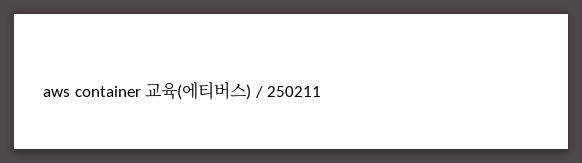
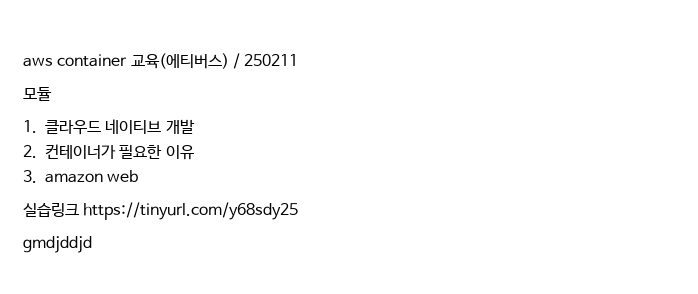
+ 모듈
+ 1. 클라우드 네이티브 개발
+ 2. 컨테이너가 필요한 이유
+ 3. amazon web
+ 실습링크 https://tinyurl.com/y68sdy25
+ gmdjddjd

